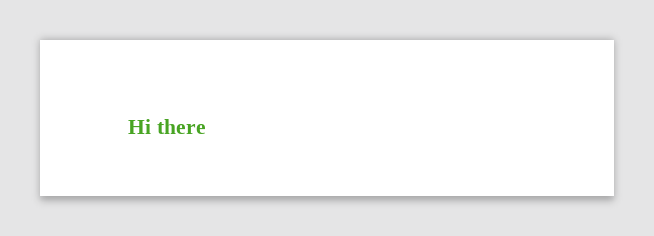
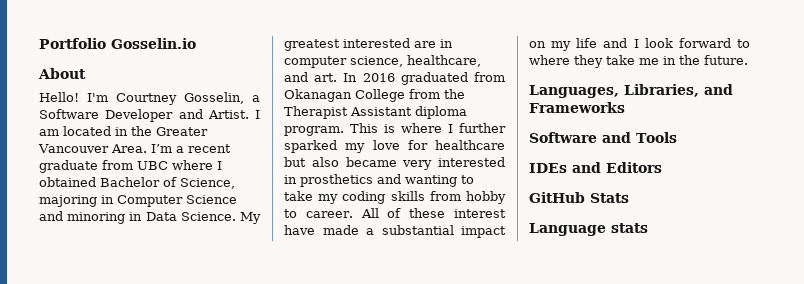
- Hi there
+ Portfolio Gosselin.io
+ About
+ Hello! I'm Courtney Gosselin, a Software Developer and Artist. I am located in the Greater Vancouver Area. I’m a recent graduate from UBC where I obtained Bachelor of Science, majoring in Computer Science and minoring in Data Science. My greatest interested are in computer science, healthcare, and art. In 2016 graduated from Okanagan College from the Therapist Assistant diploma program. This is where I further sparked my love for healthcare but also became very interested in prosthetics and wanting to take my coding skills from hobby to career. All of these interest have made a substantial impact on my life and I look forward to where they take me in the future.
+ Languages, Libraries, and Frameworks
+ Software and Tools
+ IDEs and Editors
+ GitHub Stats
+ Language stats

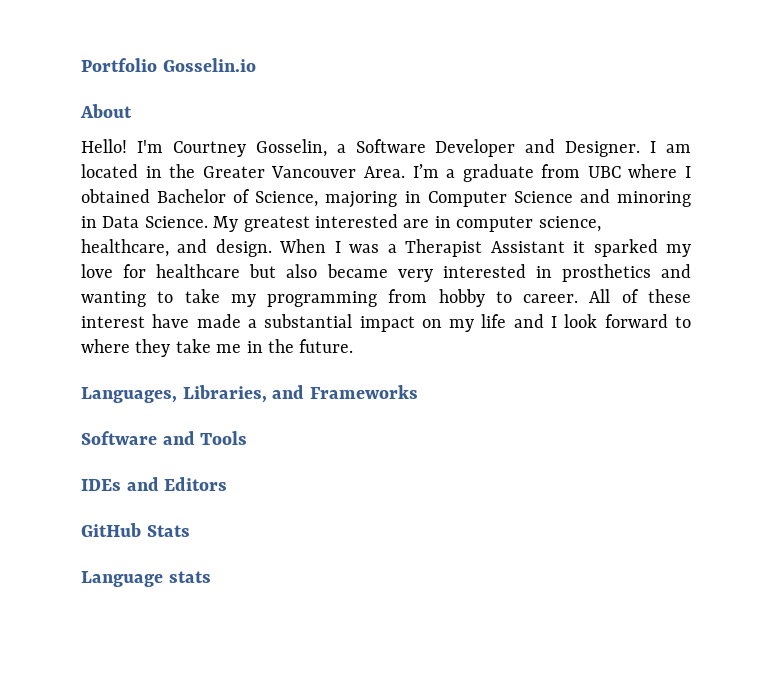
- I'm Courtney Gosselin, a Software Developer and Artist.
+ I'm Courtney Gosselin, a Software Developer and Designer.
- I’m a recent graduate from UBC where I obtained Bachelor of Science, majoring in Computer Science and minoring in Data Science.
+ I’m a graduate from UBC where I obtained Bachelor of Science, majoring in Computer Science and minoring in Data Science.
- My greatest interested are in computer science, healthcare, and art. In 2016 graduated from Okanagan College from the Therapist Assistant diploma program. This is where I further sparked my love for healthcare but also became very interested in prosthetics and wanting to take my coding skills from hobby to career.
+ My greatest interested are in computer science, healthcare, and design. When I was a Therapist Assistant it sparked my love for healthcare but also became very interested in prosthetics and wanting to take my programming from hobby to career.

